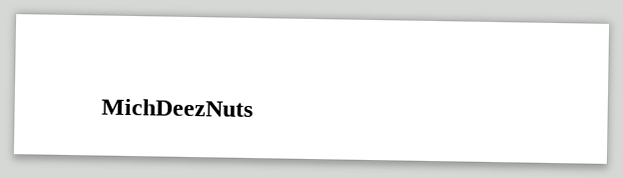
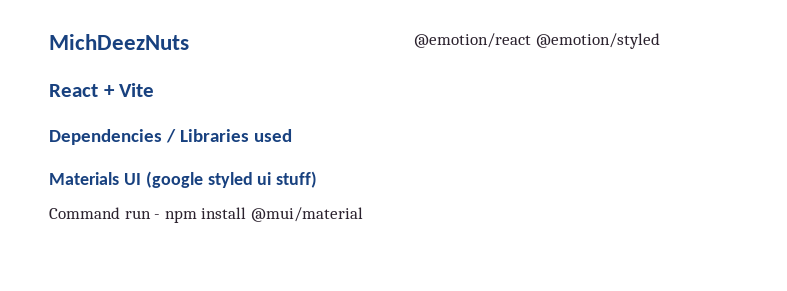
+ React + Vite
+ Dependencies / Libraries used
+ Materials UI (google styled ui stuff)
+ Command run - npm install @mui/material @emotion/react @emotion/styled

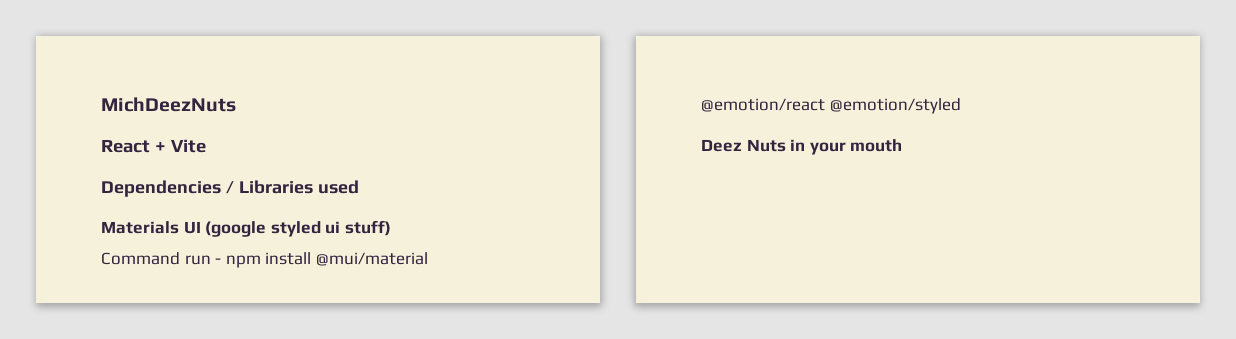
+ Deez Nuts in your mouth

